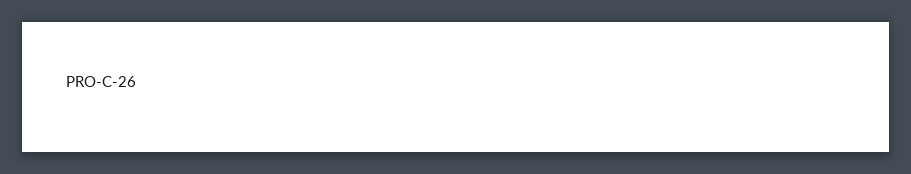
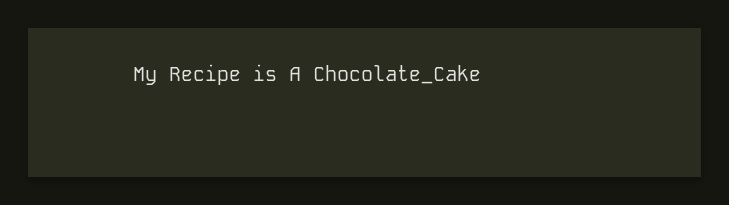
- PRO-C-26
+ My Recipe is A Chocolate_Cake

